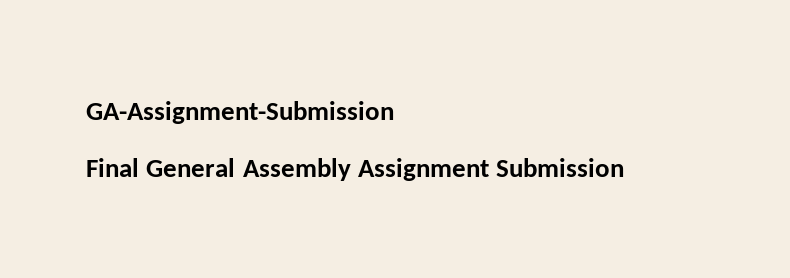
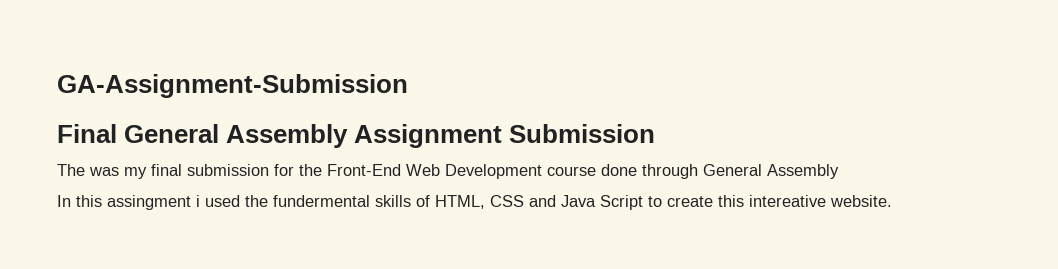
+ The was my final submission for the Front-End Web Development course done through General Assembly
+ In this assingment i used the fundermental skills of HTML, CSS and Java Script to create this intereative website.

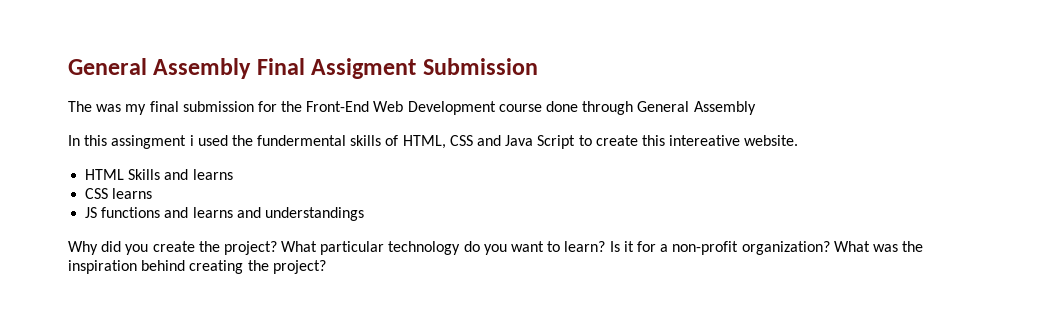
- GA-Assignment-Submission
- Final General Assembly Assignment Submission
+ General Assembly Final Assigment Submission
+ HTML Skills and learns
+ CSS learns
+ JS functions and learns and understandings
+ Why did you create the project? What particular technology do you want to learn? Is it for a non-profit organization? What was the inspiration behind creating the project?

